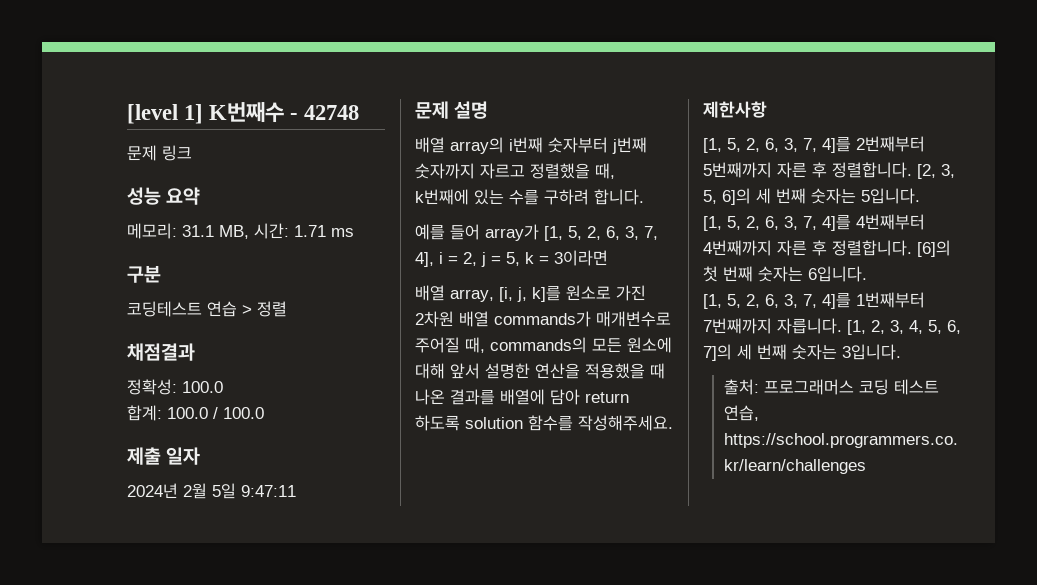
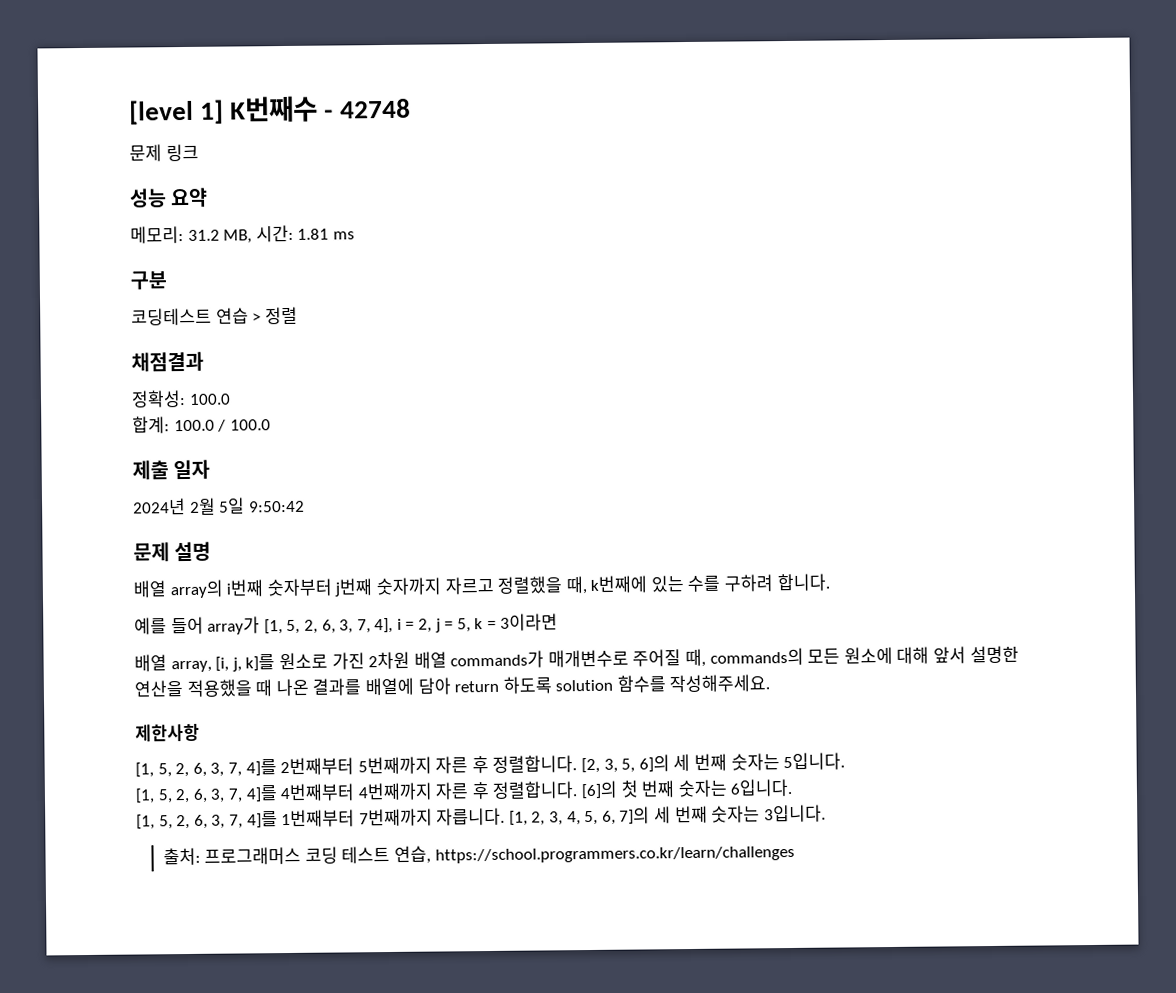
- 메모리: 31.1 MB, 시간: 1.71 ms
+ 메모리: 31.2 MB, 시간: 1.81 ms
- 2024년 2월 5일 9:47:11
+ 2024년 2월 5일 9:50:42

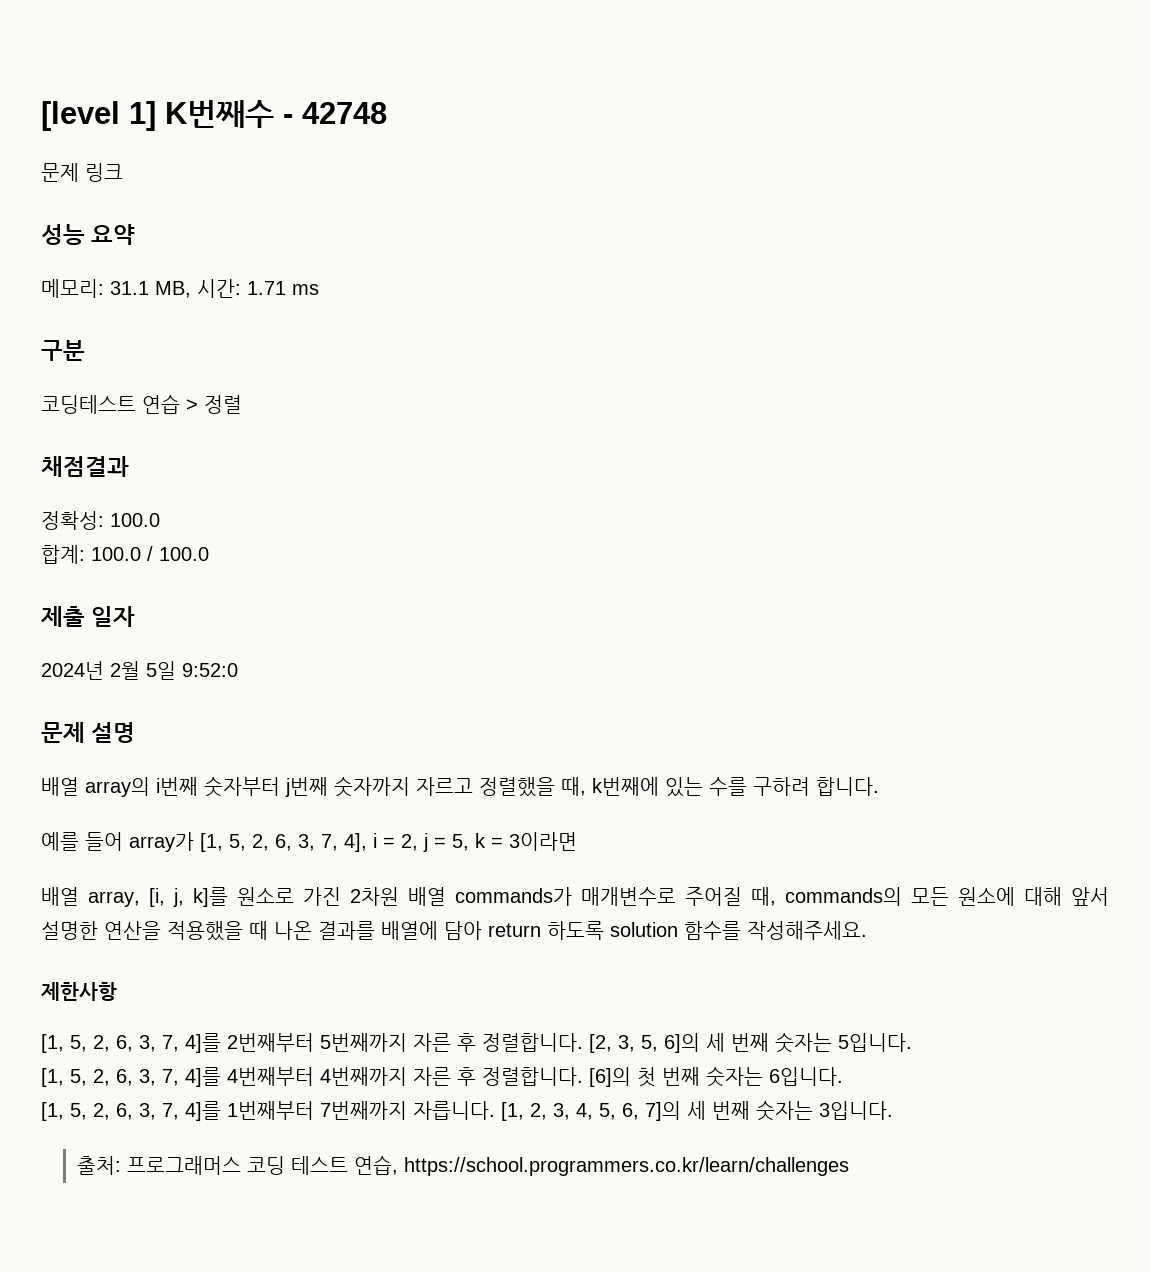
- 메모리: 31.2 MB, 시간: 1.81 ms
+ 메모리: 31.1 MB, 시간: 1.71 ms
- 2024년 2월 5일 9:50:42
+ 2024년 2월 5일 9:52:0

